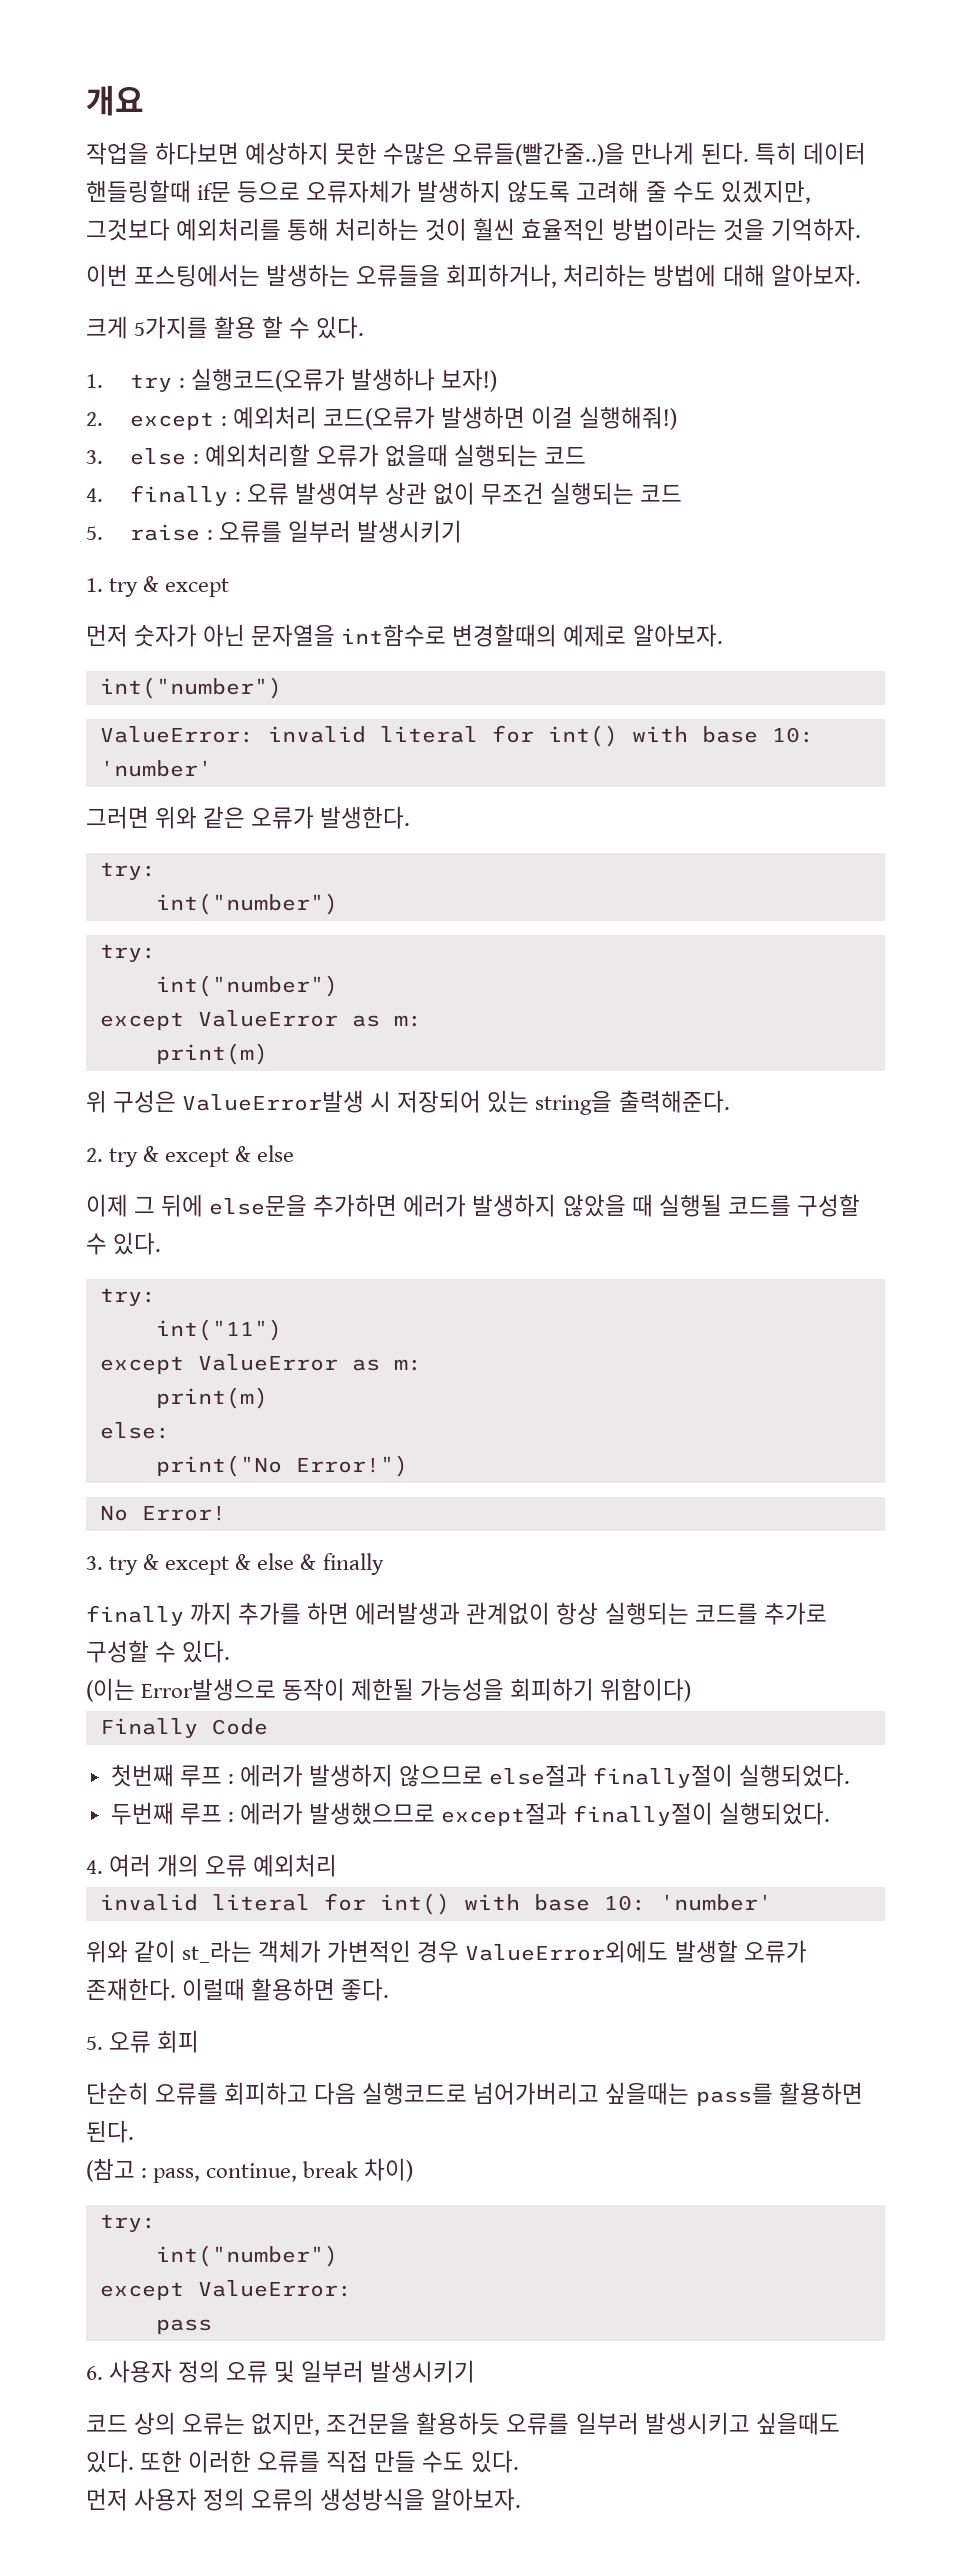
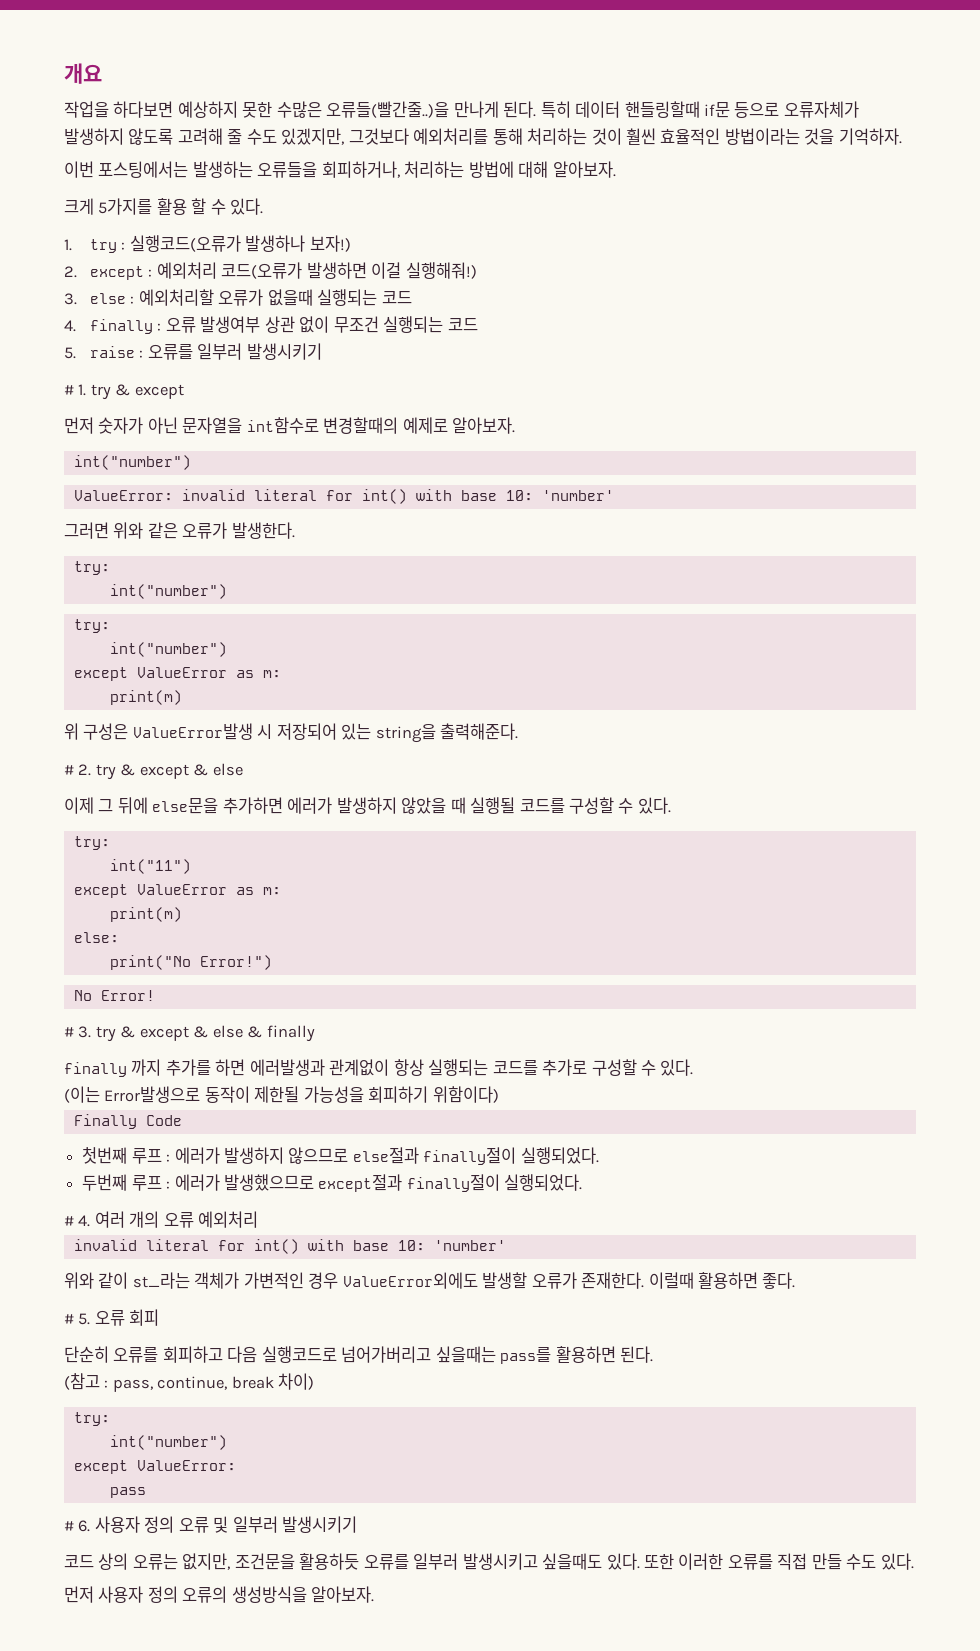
- 1. try & except
+ # 1. try & except
- 2. try & except & else
+ # 2. try & except & else
- 3. try & except & else & finally
+ # 3. try & except & else & finally
- 4. 여러 개의 오류 예외처리
+ # 4. 여러 개의 오류 예외처리
- 5. 오류 회피
+ # 5. 오류 회피
- 6. 사용자 정의 오류 및 일부러 발생시키기
+ # 6. 사용자 정의 오류 및 일부러 발생시키기

